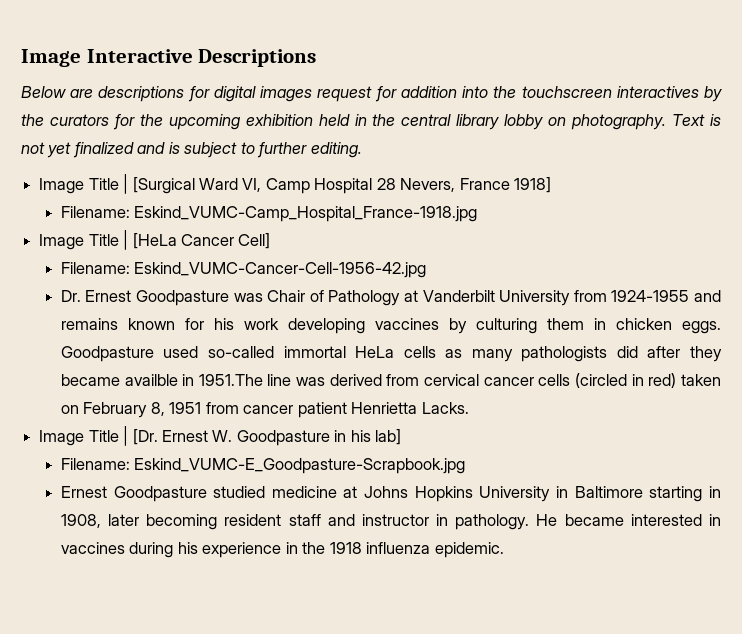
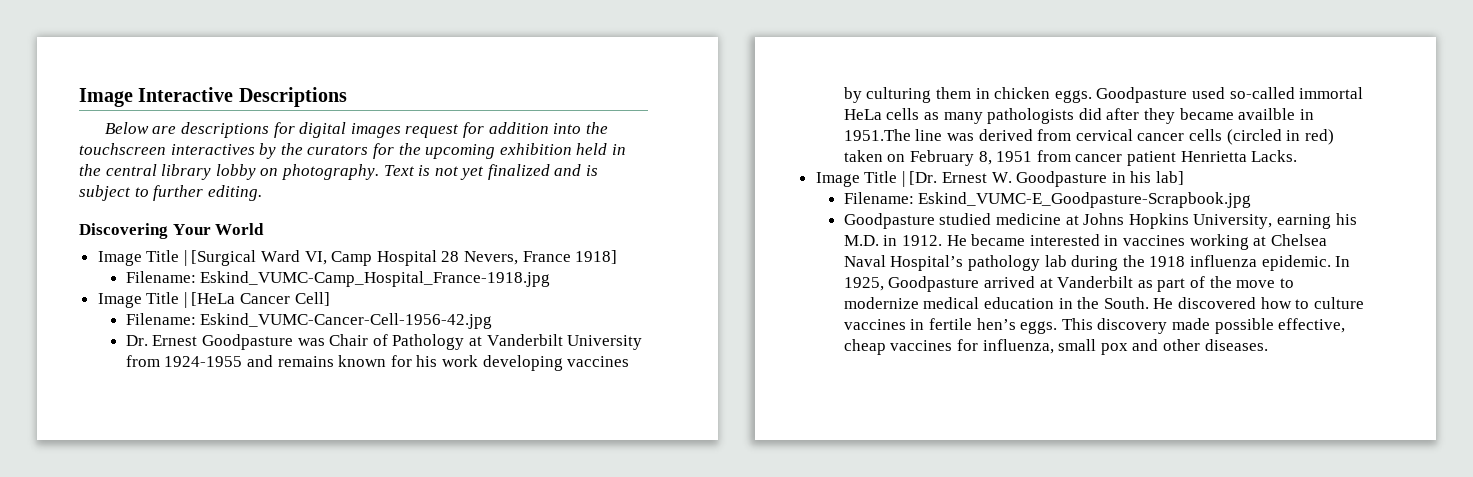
+ Discovering Your World
- Ernest Goodpasture studied medicine at Johns Hopkins University in Baltimore starting in 1908, later becoming resident staff and instructor in pathology.
+ Goodpasture studied medicine at Johns Hopkins University, earning his M.D. in 1912.
- He became interested in vaccines during his experience in the 1918 influenza epidemic.
+ He became interested in vaccines working at Chelsea Naval Hospital’s pathology lab during the 1918 influenza epidemic. In 1925, Goodpasture arrived at Vanderbilt as part of the move to modernize medical education in the South. He discovered how to culture vaccines in fertile hen’s eggs. This discovery made possible effective, cheap vaccines for influenza, small pox and other diseases.

